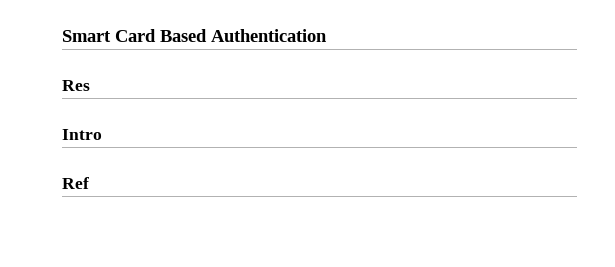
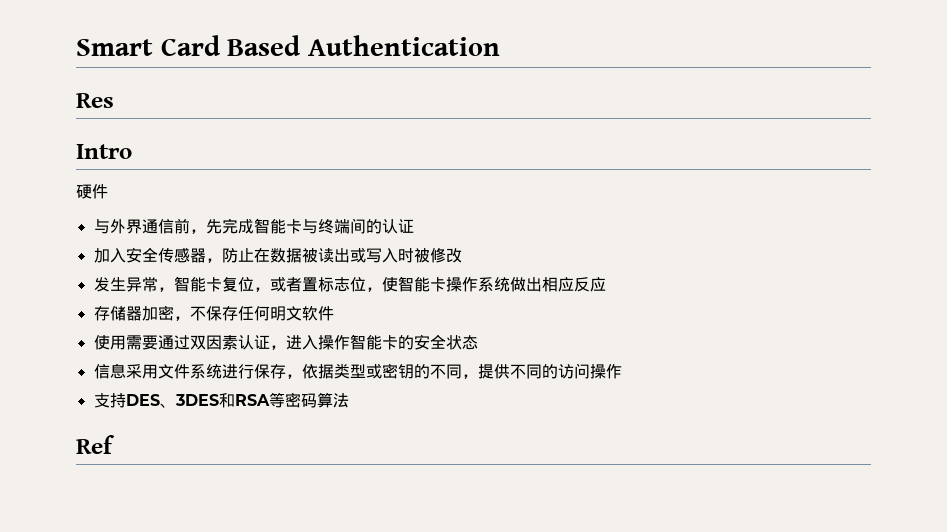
+ 硬件
+ 与外界通信前，先完成智能卡与终端间的认证
+ 加入安全传感器，防止在数据被读出或写入时被修改
+ 发生异常，智能卡复位，或者置标志位，使智能卡操作系统做出相应反应
+ 存储器加密，不保存任何明文软件
+ 使用需要通过双因素认证，进入操作智能卡的安全状态
+ 信息采用文件系统进行保存，依据类型或密钥的不同，提供不同的访问操作
+ 支持DES、3DES和RSA等密码算法

